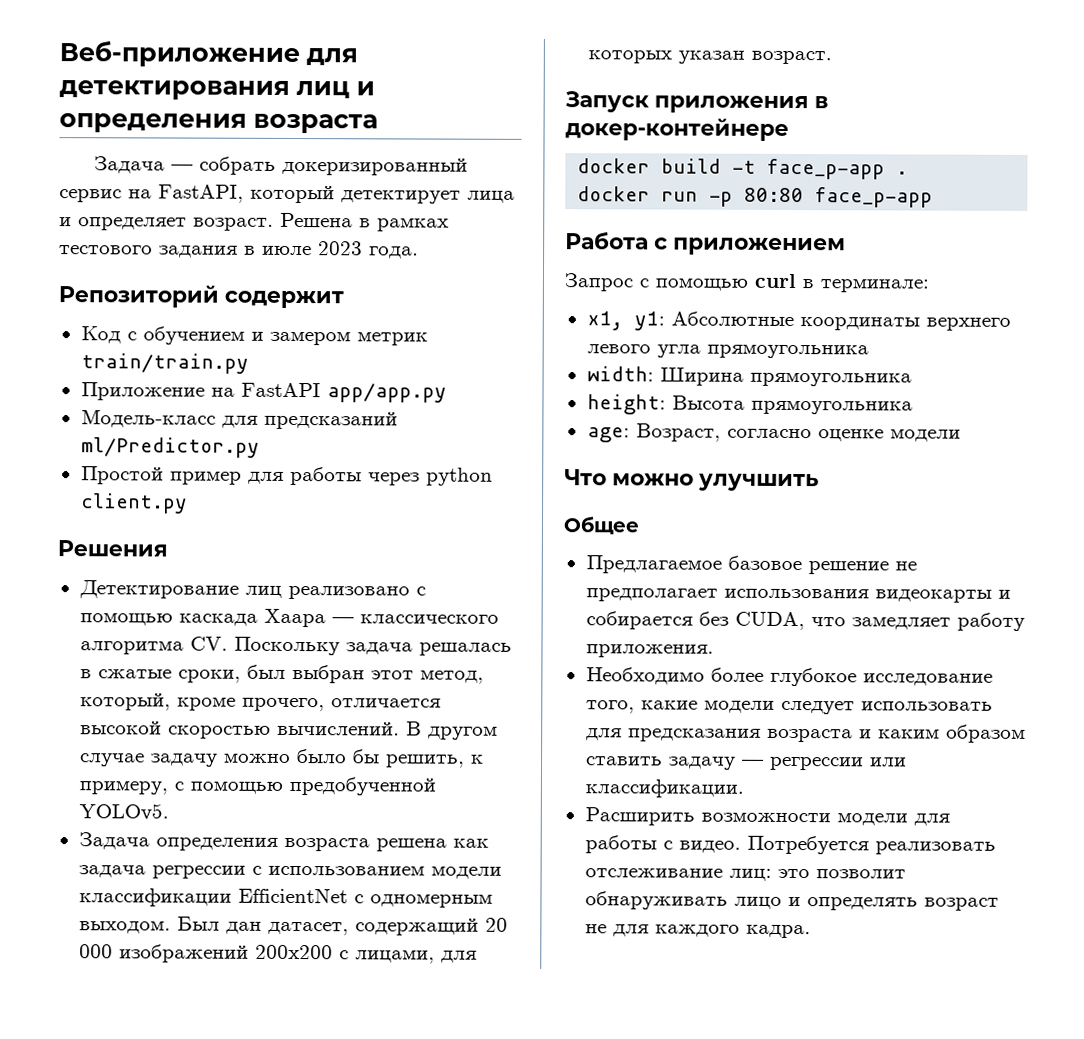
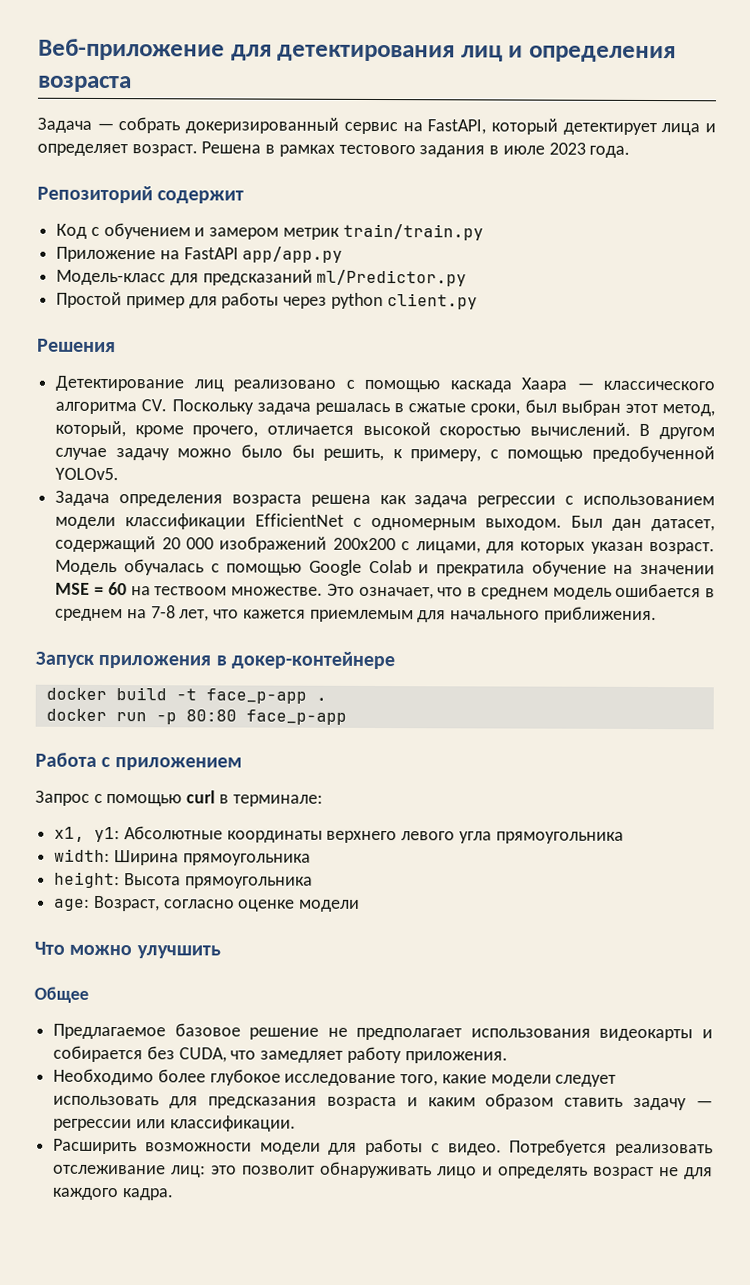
+ Модель обучалась с помощью Google Colab и прекратила обучение на значении MSE = 60 на тествоом множестве. Это означает, что в среднем модель ошибается в среднем на 7-8 лет, что кажется приемлемым для начального приближения.

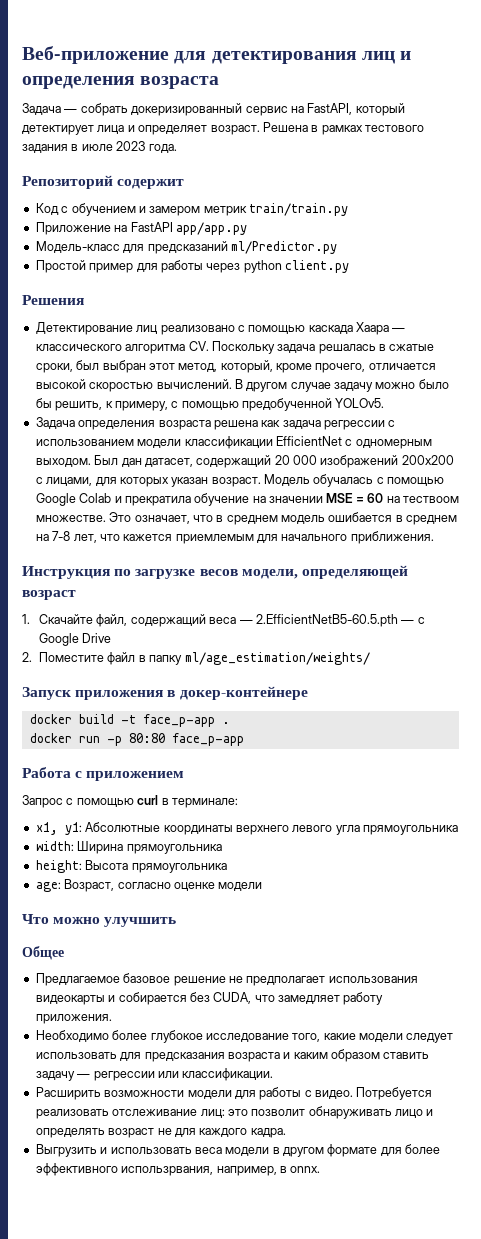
+ Инструкция по загрузке весов модели, определяющей возраст
+ 1. Скачайте файл, содержащий веса — 2.EfficientNetB5-60.5.pth — c Google Drive
+ 2. Поместите файл в папку ml/age_estimation/weights/
+ Выгрузить и использовать веса модели в другом формате для более эффективного использрвания, например, в onnx.

